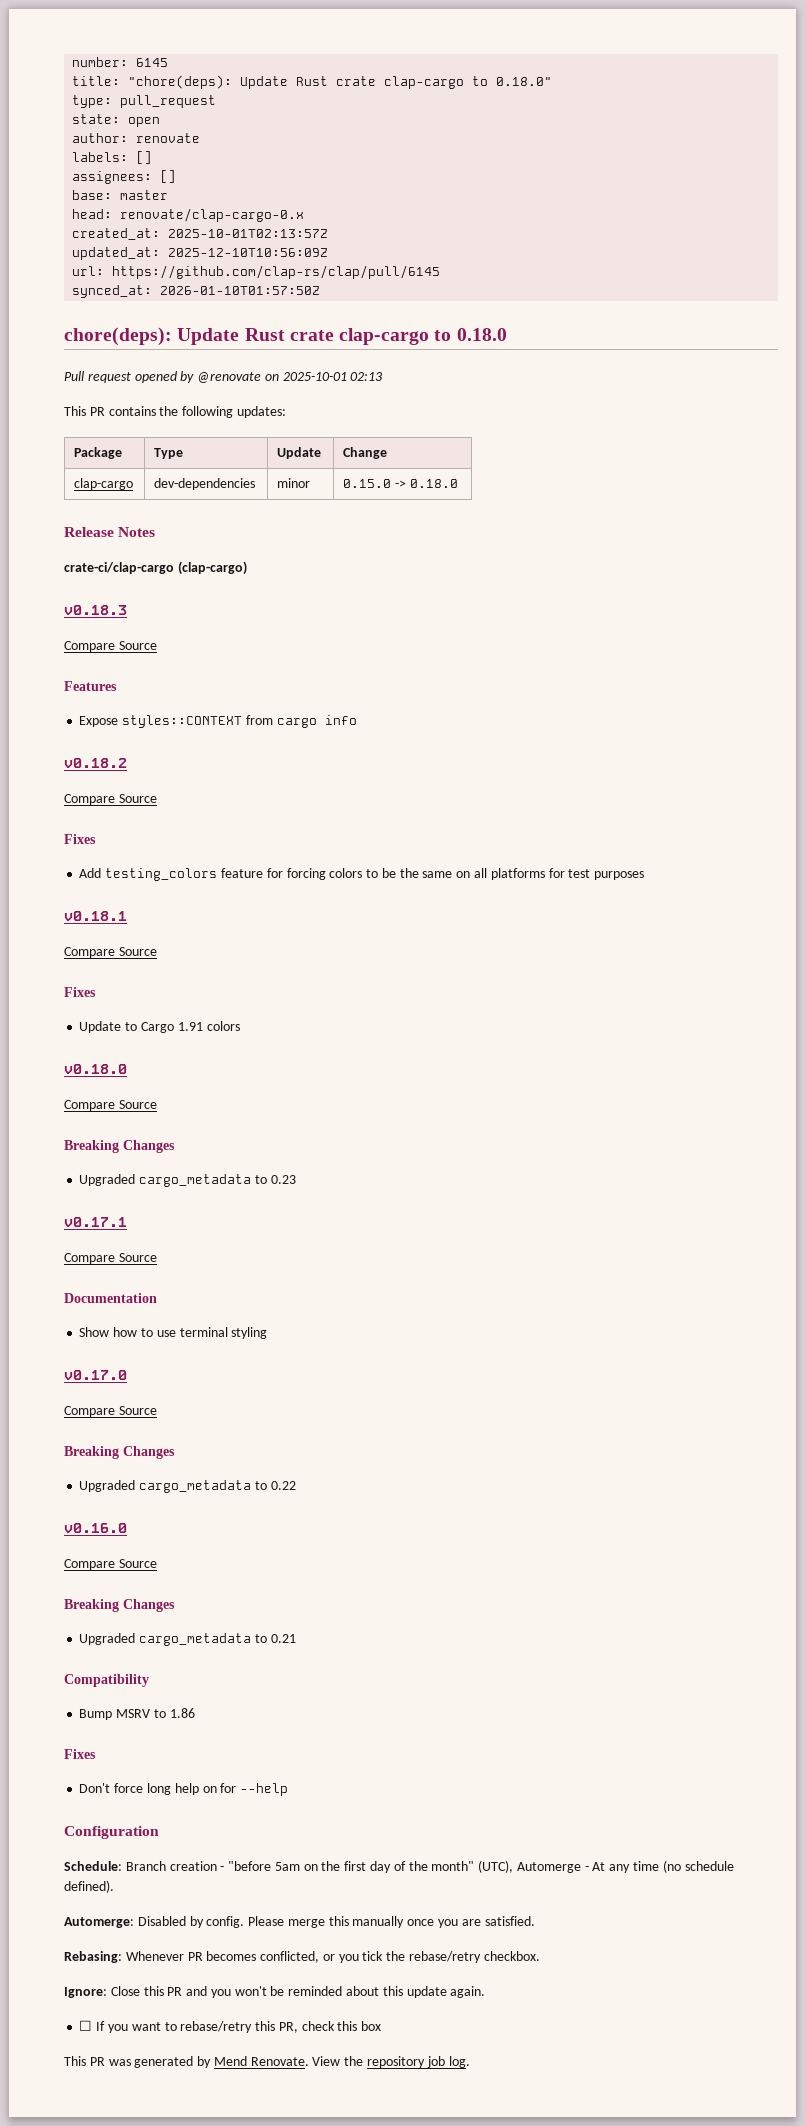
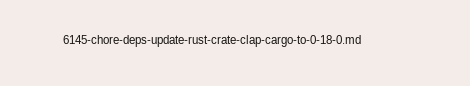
- number: 6145
- title: "chore(deps): Update Rust crate clap-cargo to 0.18.0"
- type: pull_request
- state: open
- author: renovate
- labels: []
- assignees: []
- base: master
- head: renovate/clap-cargo-0.x
- created_at: 2025-10-01T02:13:57Z
- updated_at: 2025-12-10T10:56:09Z
- url: https://github.com/clap-rs/clap/pull/6145
- synced_at: 2026-01-10T01:57:50Z
- chore(deps): Update Rust crate clap-cargo to 0.18.0
- Pull request opened by @renovate on 2025-10-01 02:13
- This PR contains the following updates:
- Package | Type | Update | Change
- clap-cargo | dev-dependencies | minor | 0.15.0 -> 0.18.0
- Release Notes
- crate-ci/clap-cargo (clap-cargo)
- v0.18.3
- Compare Source
- Features
- Expose styles::CONTEXT from cargo info
- v0.18.2
- Compare Source
- Fixes
- Add testing_colors feature for forcing colors to be the same on all platforms for test purposes
- v0.18.1
- Compare Source
- Fixes
- Update to Cargo 1.91 colors
- v0.18.0
- Compare Source
- Breaking Changes
- Upgraded cargo_metadata to 0.23
- v0.17.1
- Compare Source
- Documentation
- Show how to use terminal styling
- v0.17.0
- Compare Source
- Breaking Changes
- Upgraded cargo_metadata to 0.22
- v0.16.0
- Compare Source
- Breaking Changes
- Upgraded cargo_metadata to 0.21
- Compatibility
- Bump MSRV to 1.86
- Fixes
- Don't force long help on for --help
- Configuration
- Schedule: Branch creation - "before 5am on the first day of the month" (UTC), Automerge - At any time (no schedule defined).
- Automerge: Disabled by config. Please merge this manually once you are satisfied.
- Rebasing: Whenever PR becomes conflicted, or you tick the rebase/retry checkbox.
- Ignore: Close this PR and you won't be reminded about this update again.
- ☐ If you want to rebase/retry this PR, check this box
- This PR was generated by Mend Renovate. View the repository job log.
+ 6145-chore-deps-update-rust-crate-clap-cargo-to-0-18-0.md

